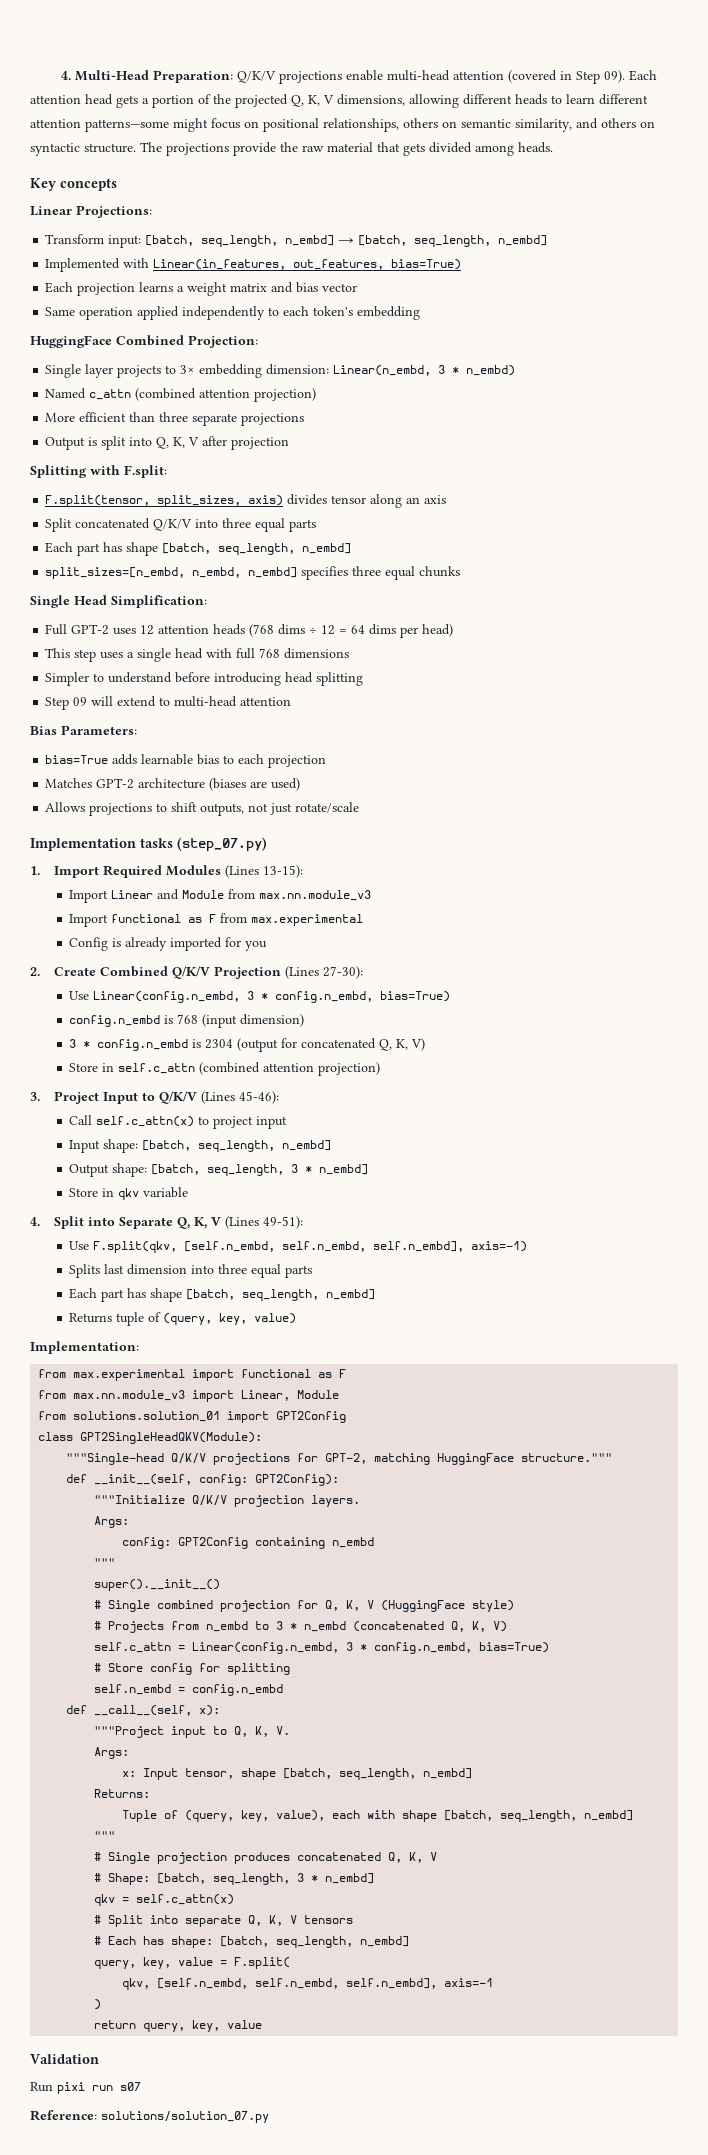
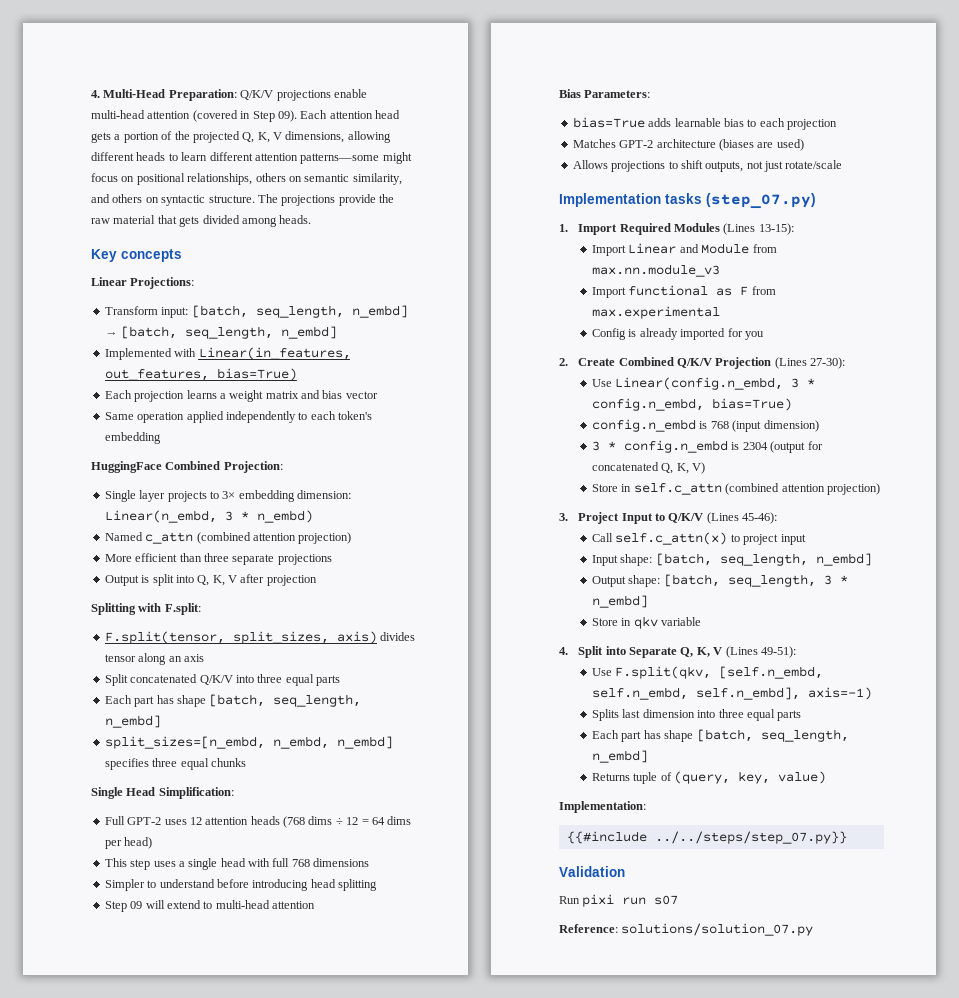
- from max.experimental import functional as F
- from max.nn.module_v3 import Linear, Module
- from solutions.solution_01 import GPT2Config
- class GPT2SingleHeadQKV(Module):
- """Single-head Q/K/V projections for GPT-2, matching HuggingFace structure."""
- def __init__(self, config: GPT2Config):
- """Initialize Q/K/V projection layers.
- Args:
- config: GPT2Config containing n_embd
- """
- super().__init__()
- # Single combined projection for Q, K, V (HuggingFace style)
- # Projects from n_embd to 3 * n_embd (concatenated Q, K, V)
- self.c_attn = Linear(config.n_embd, 3 * config.n_embd, bias=True)
- # Store config for splitting
- self.n_embd = config.n_embd
- def __call__(self, x):
- """Project input to Q, K, V.
- Args:
- x: Input tensor, shape [batch, seq_length, n_embd]
- Returns:
- Tuple of (query, key, value), each with shape [batch, seq_length, n_embd]
- """
- # Single projection produces concatenated Q, K, V
- # Shape: [batch, seq_length, 3 * n_embd]
- qkv = self.c_attn(x)
- # Split into separate Q, K, V tensors
- # Each has shape: [batch, seq_length, n_embd]
- query, key, value = F.split(
- qkv, [self.n_embd, self.n_embd, self.n_embd], axis=-1
- )
- return query, key, value
+ {{#include ../../steps/step_07.py}}

